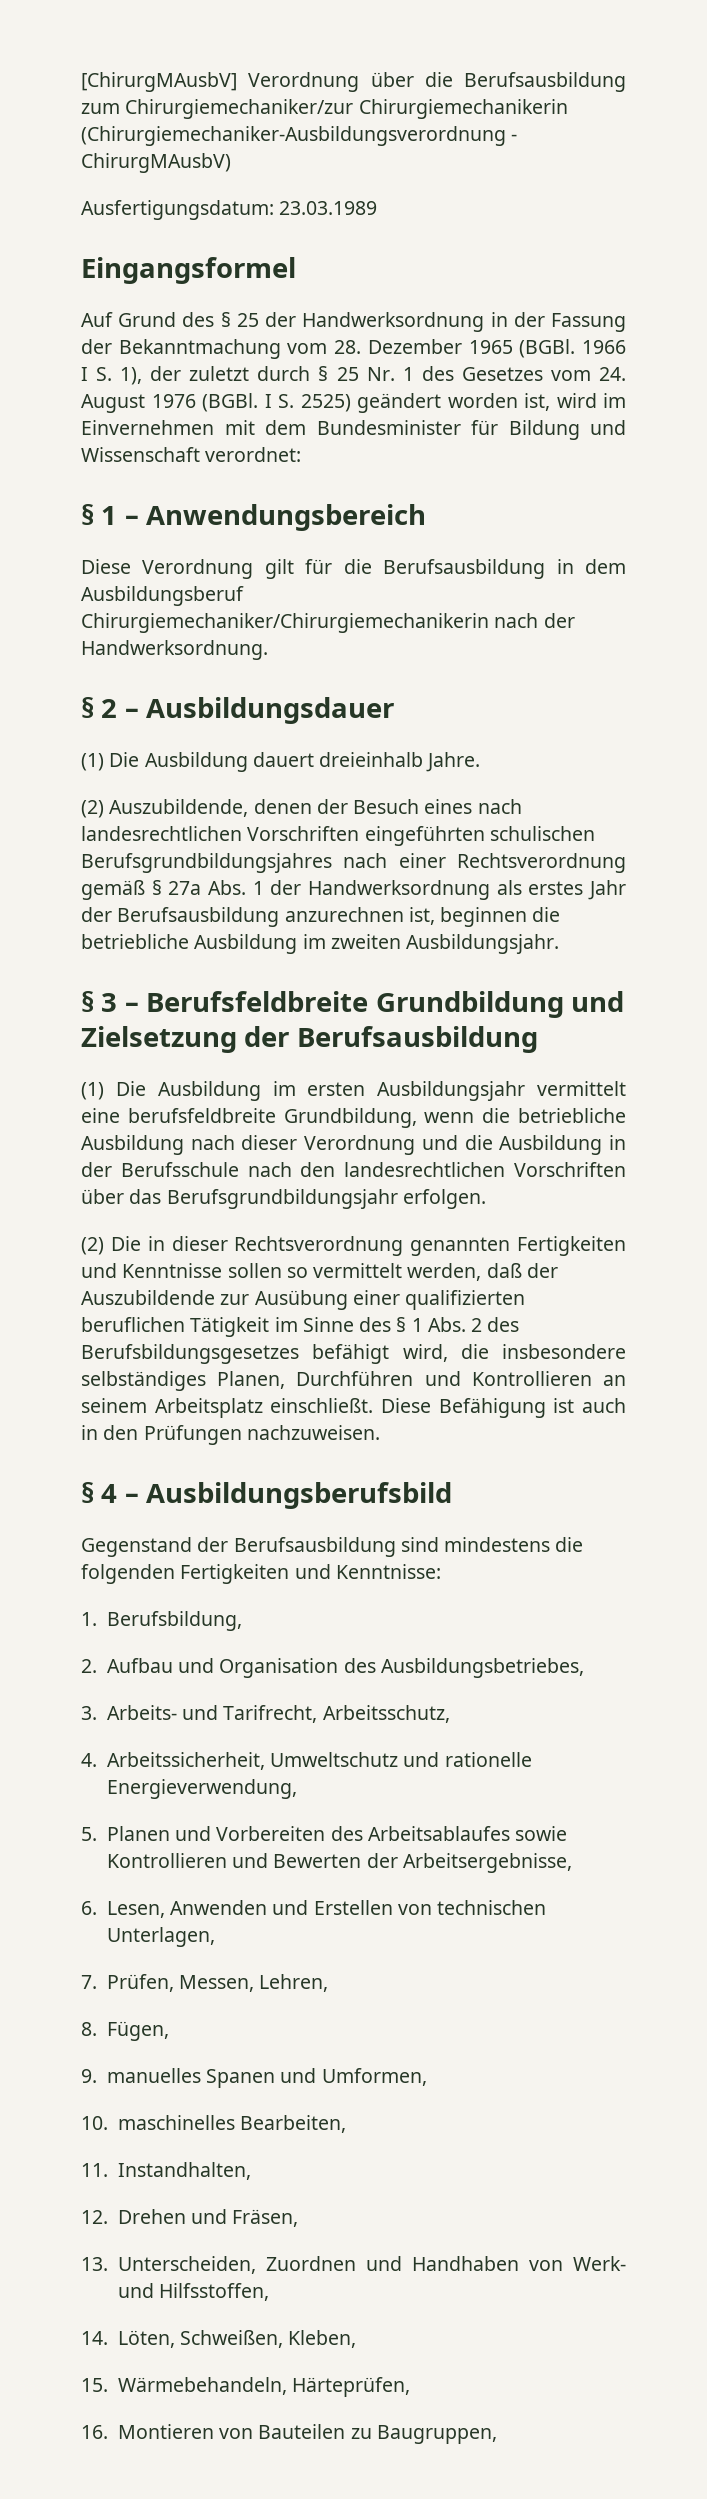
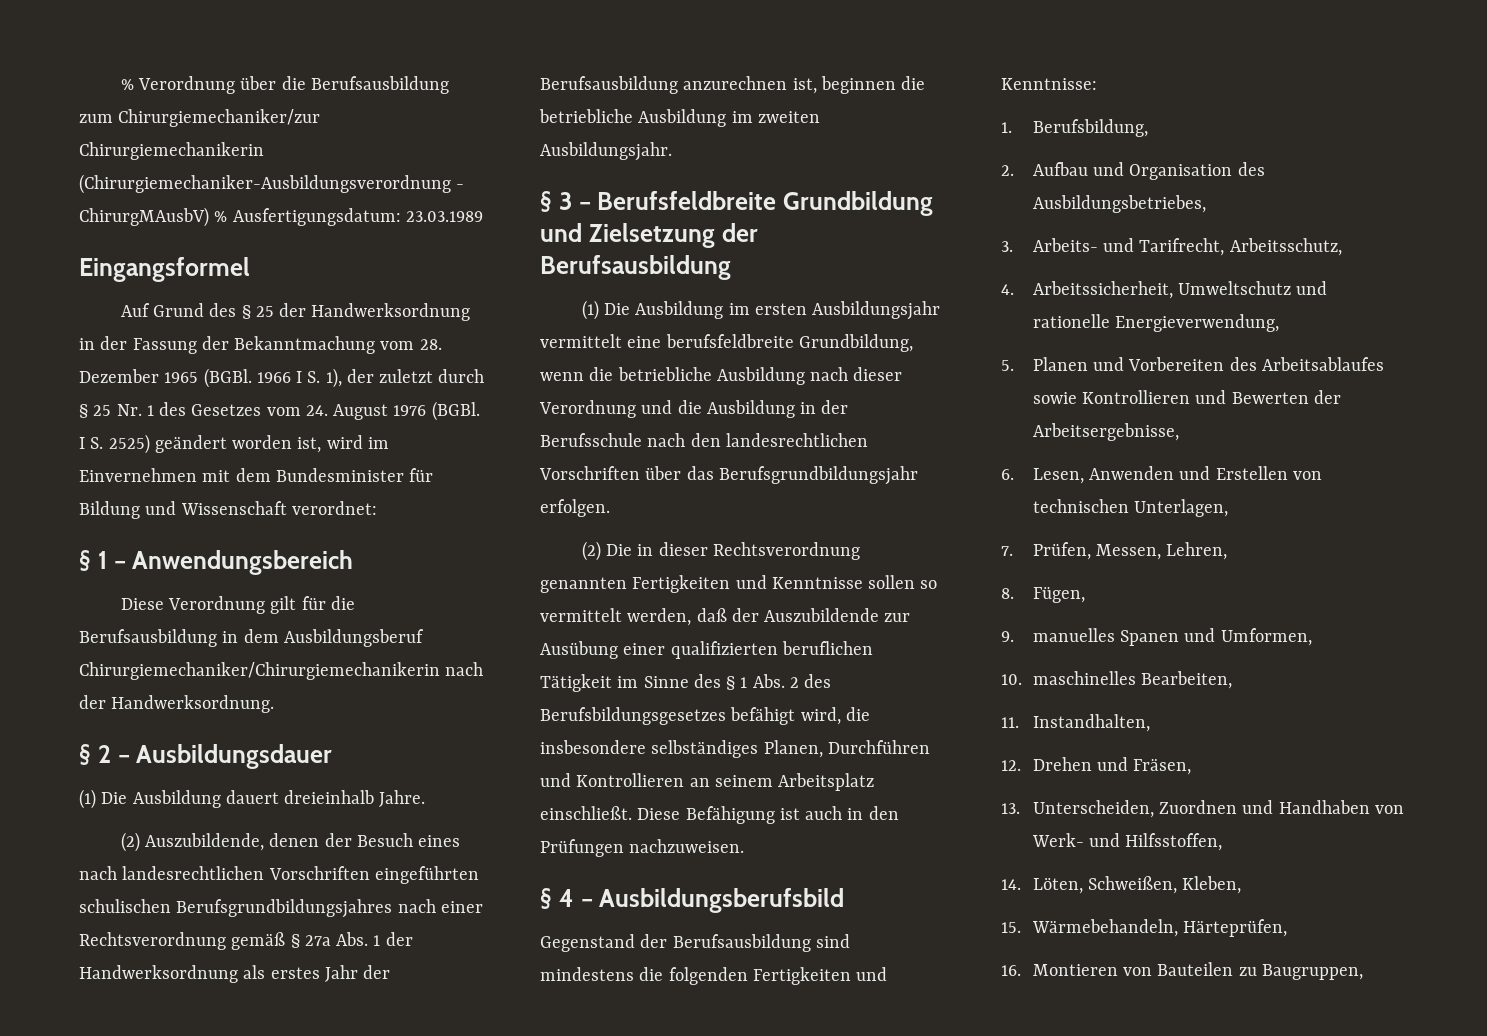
- [ChirurgMAusbV] Verordnung über die Berufsausbildung zum Chirurgiemechaniker/zur Chirurgiemechanikerin (Chirurgiemechaniker-Ausbildungsverordnung - ChirurgMAusbV)
- Ausfertigungsdatum: 23.03.1989
+ % Verordnung über die Berufsausbildung zum Chirurgiemechaniker/zur Chirurgiemechanikerin (Chirurgiemechaniker-Ausbildungsverordnung - ChirurgMAusbV) % Ausfertigungsdatum: 23.03.1989

